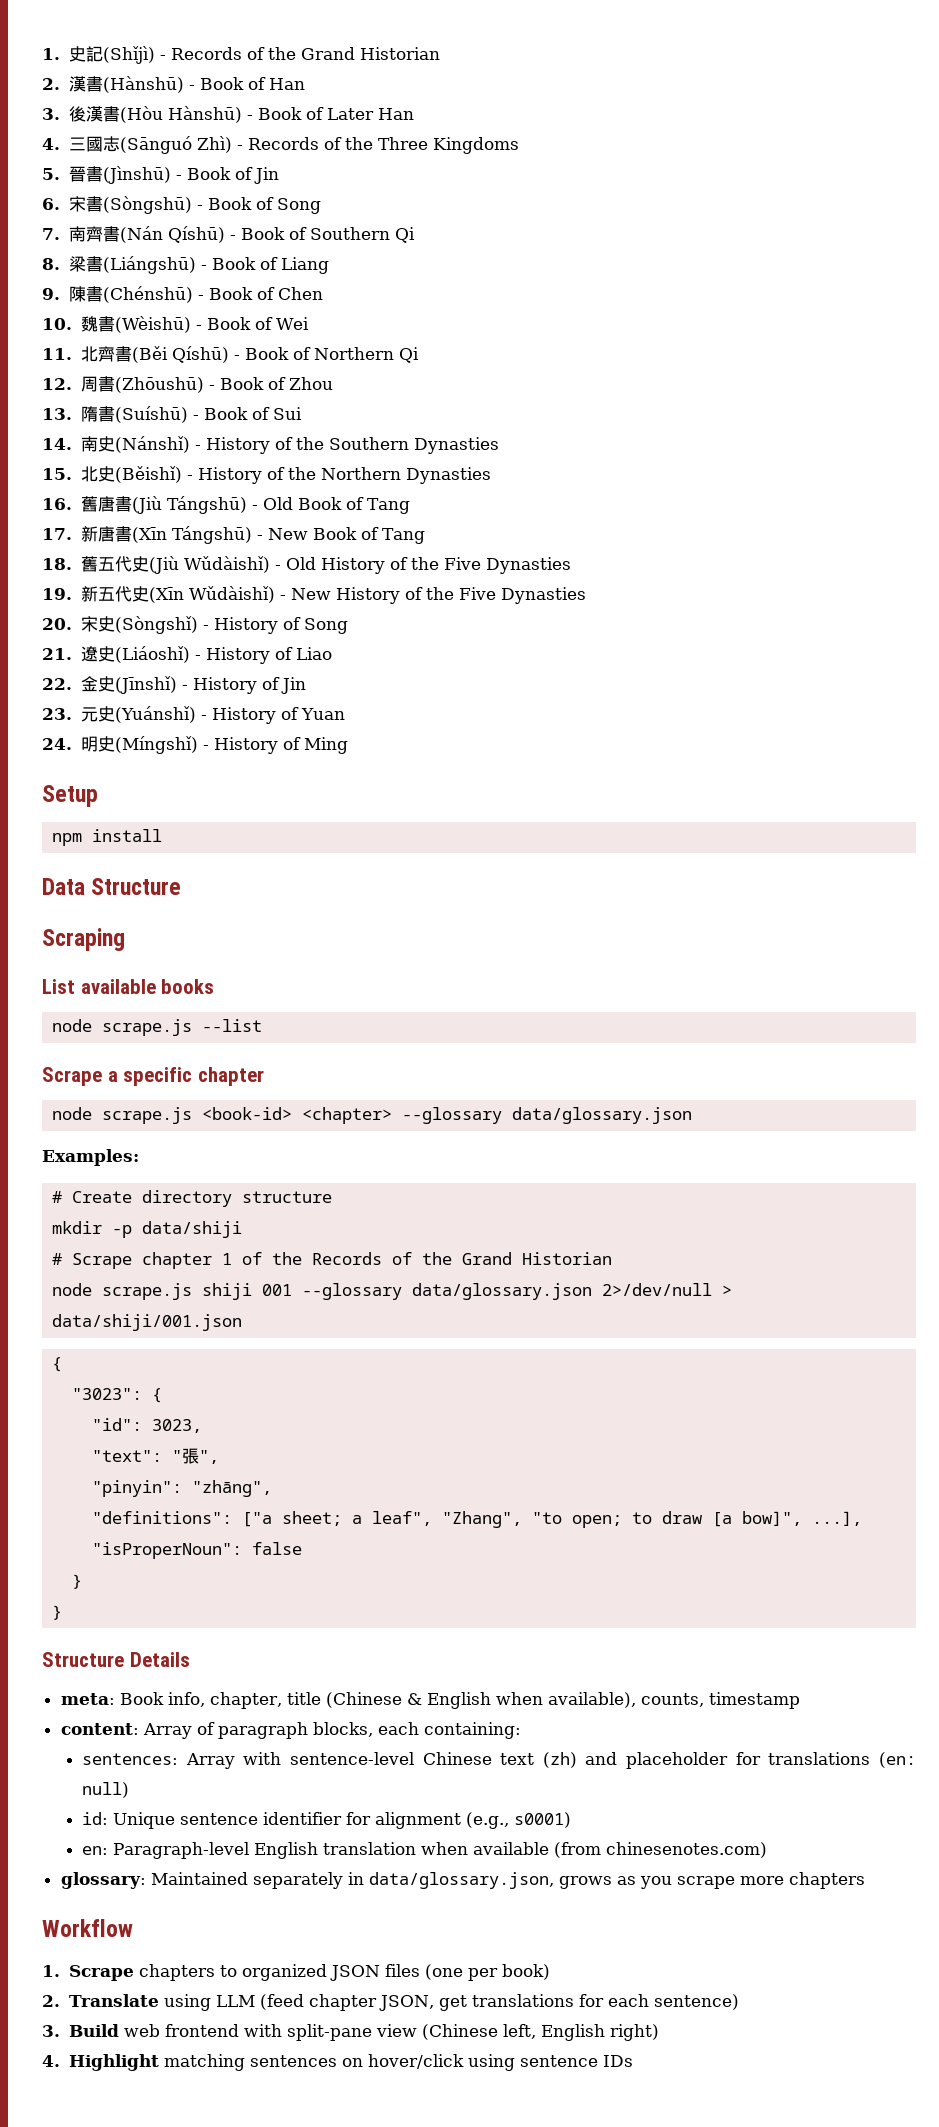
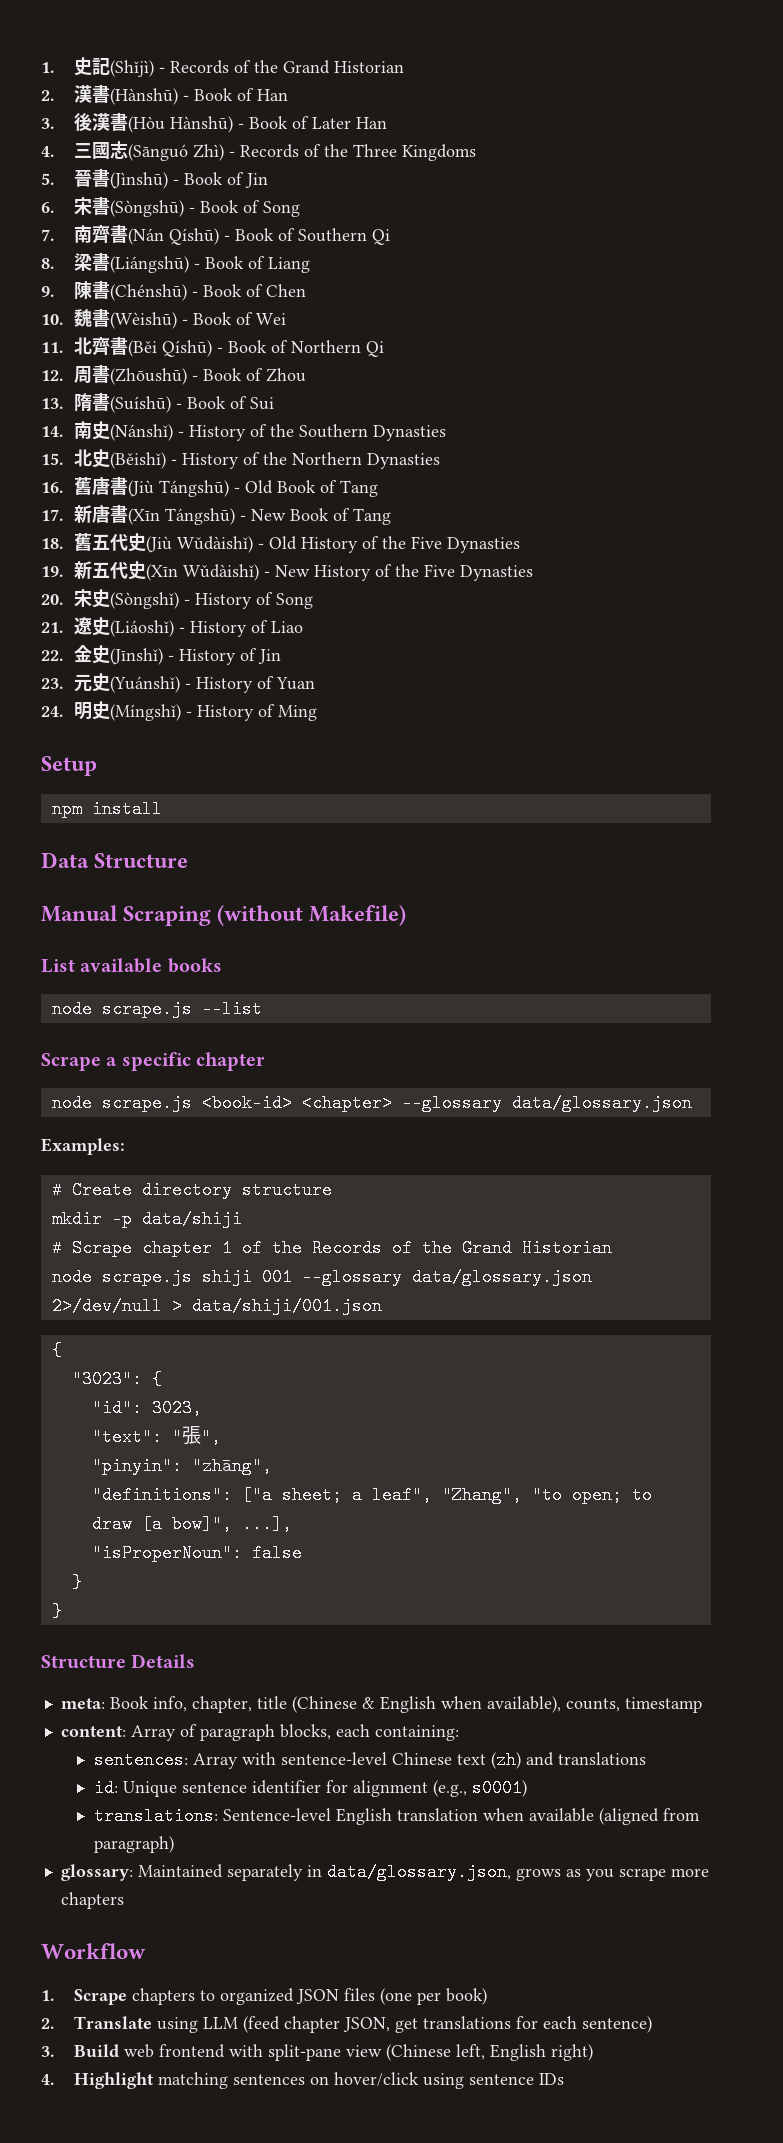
- Scraping
+ Manual Scraping (without Makefile)
- sentences: Array with sentence-level Chinese text (zh) and placeholder for translations (en: null)
+ sentences: Array with sentence-level Chinese text (zh) and translations
- en: Paragraph-level English translation when available (from chinesenotes.com)
+ translations: Sentence-level English translation when available (aligned from paragraph)

